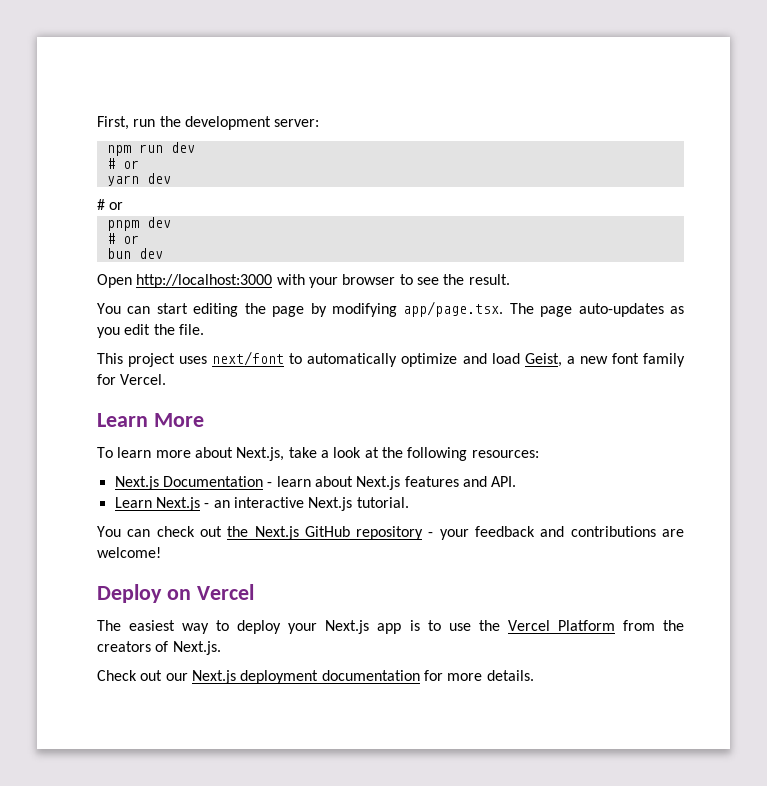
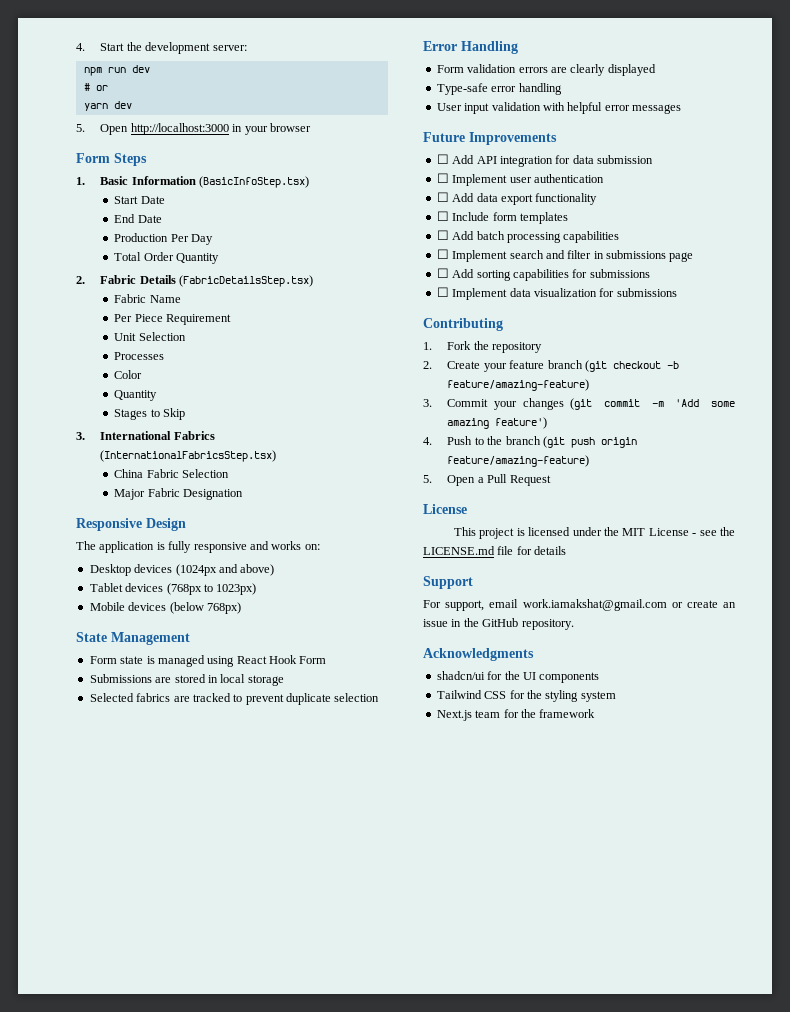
- First, run the development server:
+ 4. Start the development server:
  yarn dev
- # or
- pnpm dev
- # or
- bun dev
- Open http://localhost:3000 with your browser to see the result.
- You can start editing the page by modifying app/page.tsx. The page auto-updates as you edit the file.
- This project uses next/font to automatically optimize and load Geist, a new font family for Vercel.
- Learn More
- To learn more about Next.js, take a look at the following resources:
- Next.js Documentation - learn about Next.js features and API.
- Learn Next.js - an interactive Next.js tutorial.
- You can check out the Next.js GitHub repository - your feedback and contributions are welcome!
- Deploy on Vercel
- The easiest way to deploy your Next.js app is to use the Vercel Platform from the creators of Next.js.
- Check out our Next.js deployment documentation for more details.
+ 5. Open http://localhost:3000 in your browser
+ Form Steps
+ 1. Basic Information (BasicInfoStep.tsx)
+ Start Date
+ End Date
+ Production Per Day
+ Total Order Quantity
+ 2. Fabric Details (FabricDetailsStep.tsx)
+ Fabric Name
+ Per Piece Requirement
+ Unit Selection
+ Processes
+ Color
+ Quantity
+ Stages to Skip
+ 3. International Fabrics (InternationalFabricsStep.tsx)
+ China Fabric Selection
+ Major Fabric Designation
+ Responsive Design
+ The application is fully responsive and works on:
+ Desktop devices (1024px and above)
+ Tablet devices (768px to 1023px)
+ Mobile devices (below 768px)
+ State Management
+ Form state is managed using React Hook Form
+ Submissions are stored in local storage
+ Selected fabrics are tracked to prevent duplicate selection
+ Error Handling
+ Form validation errors are clearly displayed
+ Type-safe error handling
+ User input validation with helpful error messages
+ Future Improvements
+ ☐ Add API integration for data submission
+ ☐ Implement user authentication
+ ☐ Add data export functionality
+ ☐ Include form templates
+ ☐ Add batch processing capabilities
+ ☐ Implement search and filter in submissions page
+ ☐ Add sorting capabilities for submissions
+ ☐ Implement data visualization for submissions
+ Contributing
+ 1. Fork the repository
+ 2. Create your feature branch (git checkout -b feature/amazing-feature)
+ 3. Commit your changes (git commit -m 'Add some amazing feature')
+ 4. Push to the branch (git push origin feature/amazing-feature)
+ 5. Open a Pull Request
+ License
+ This project is licensed under the MIT License - see the LICENSE.md file for details
+ Support
+ For support, email work.iamakshat@gmail.com or create an issue in the GitHub repository.
+ Acknowledgments
+ shadcn/ui for the UI components
+ Tailwind CSS for the styling system
+ Next.js team for the framework

